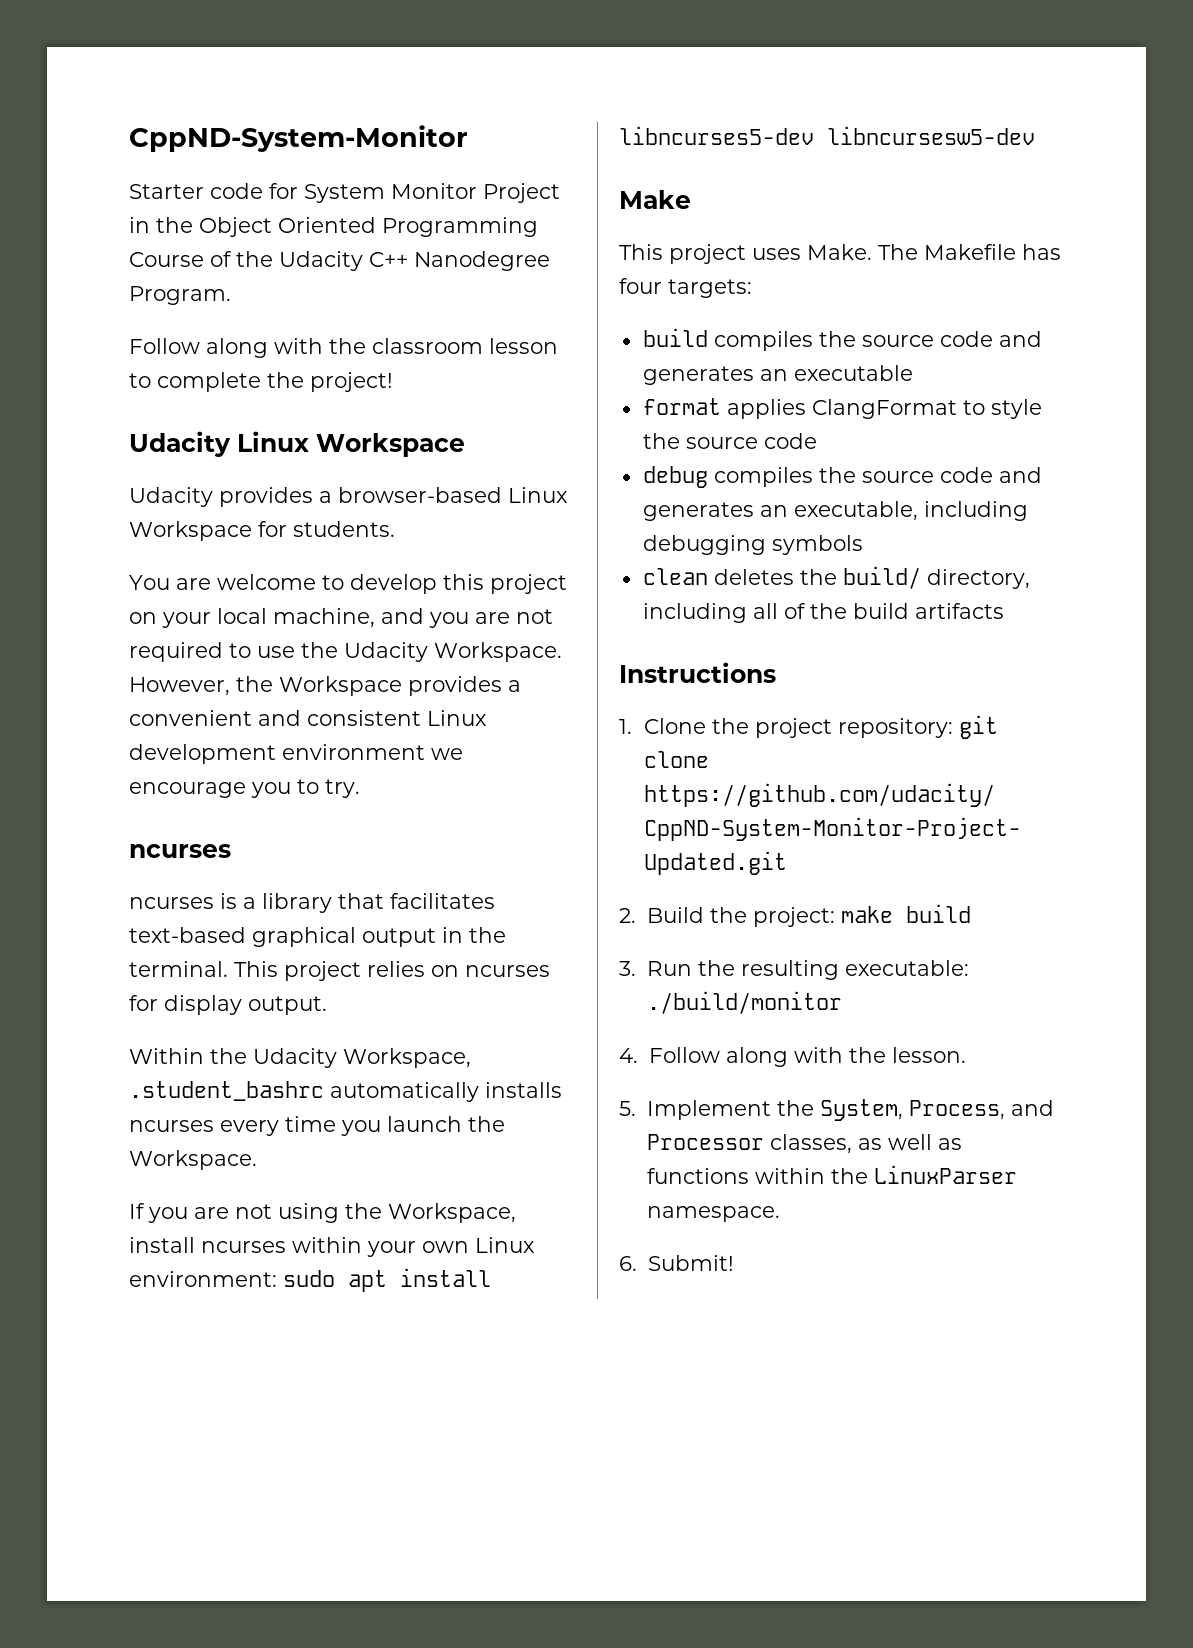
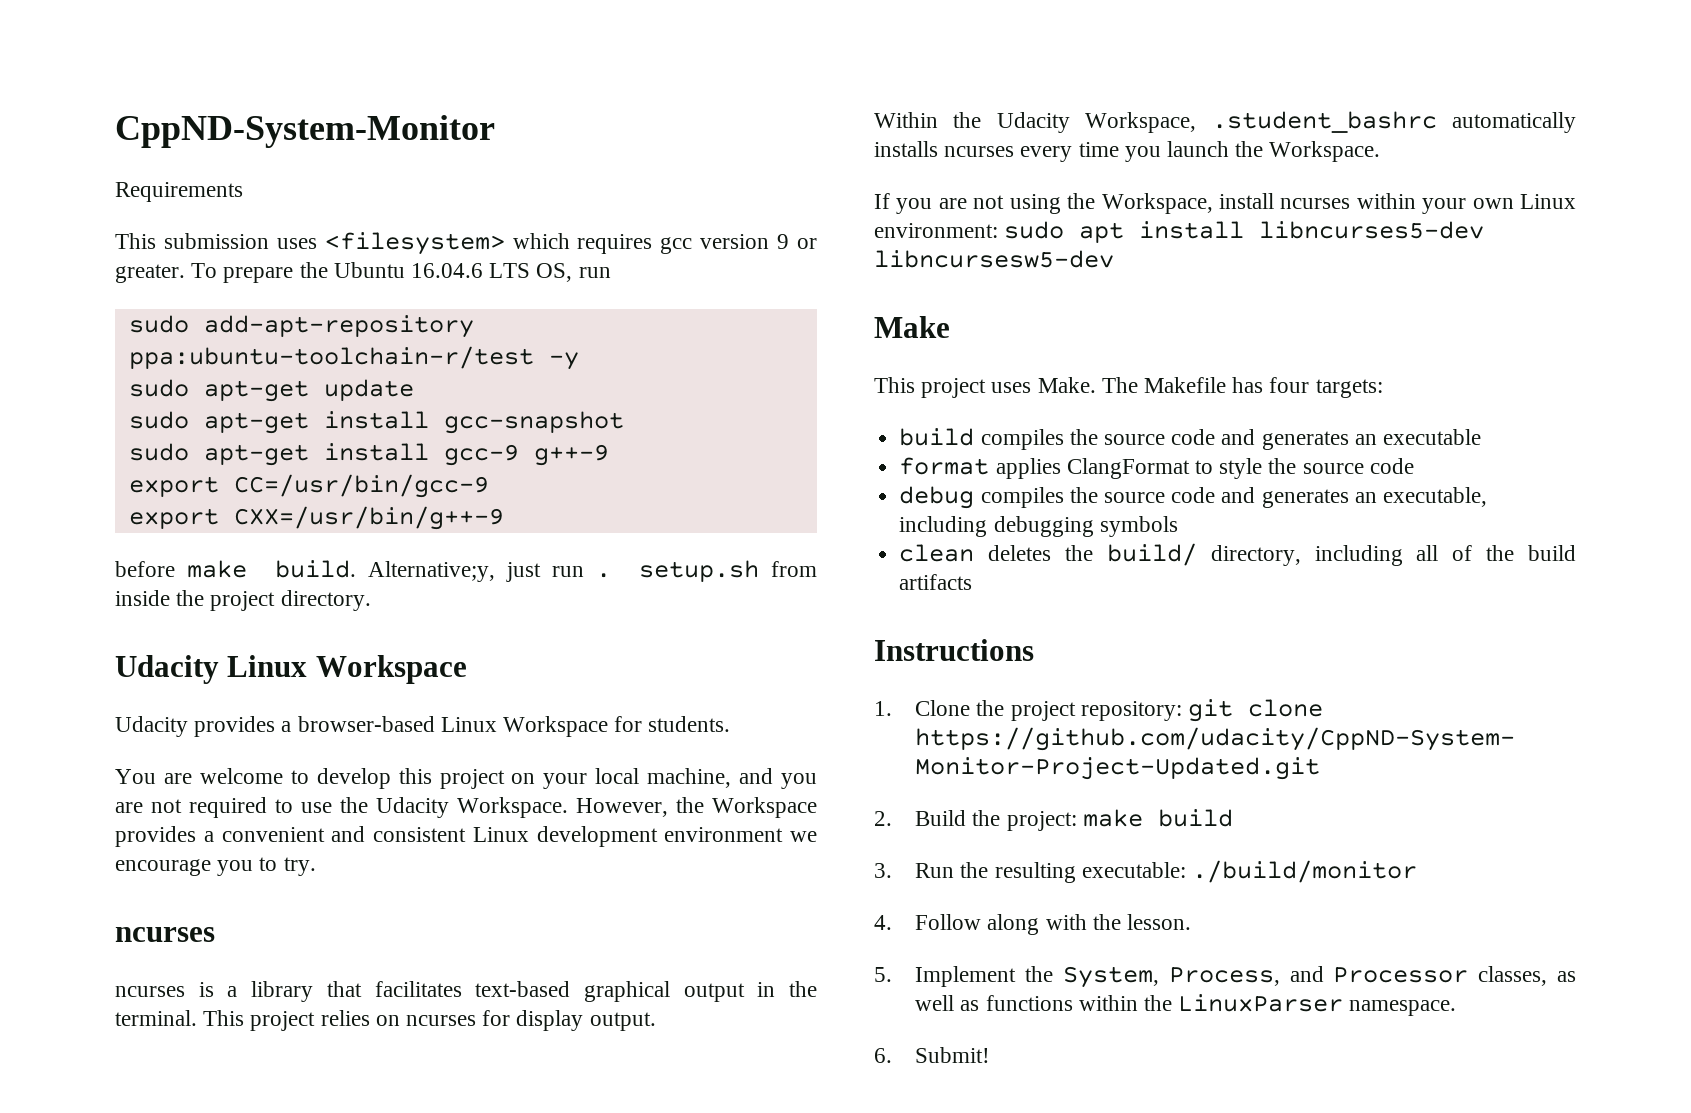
- Starter code for System Monitor Project in the Object Oriented Programming Course of the Udacity C++ Nanodegree Program.
- Follow along with the classroom lesson to complete the project!
+ Requirements
+ This submission uses <filesystem> which requires gcc version 9 or greater. To prepare the Ubuntu 16.04.6 LTS OS, run
+ sudo add-apt-repository ppa:ubuntu-toolchain-r/test -y
+ sudo apt-get update
+ sudo apt-get install gcc-snapshot
+ sudo apt-get install gcc-9 g++-9
+ export CC=/usr/bin/gcc-9
+ export CXX=/usr/bin/g++-9
+ before make build. Alternative;y, just run . setup.sh from inside the project directory.

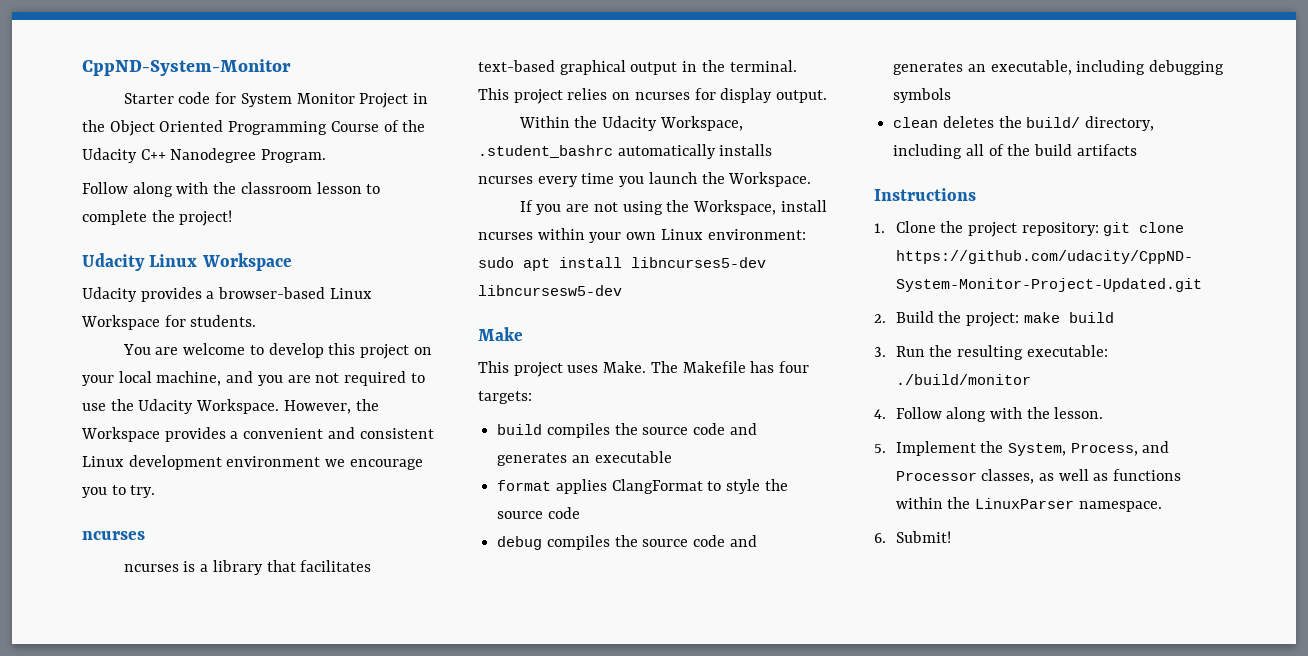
- Requirements
- This submission uses <filesystem> which requires gcc version 9 or greater. To prepare the Ubuntu 16.04.6 LTS OS, run
- sudo add-apt-repository ppa:ubuntu-toolchain-r/test -y
- sudo apt-get update
- sudo apt-get install gcc-snapshot
- sudo apt-get install gcc-9 g++-9
- export CC=/usr/bin/gcc-9
- export CXX=/usr/bin/g++-9
- before make build. Alternative;y, just run . setup.sh from inside the project directory.
+ Starter code for System Monitor Project in the Object Oriented Programming Course of the Udacity C++ Nanodegree Program.
+ Follow along with the classroom lesson to complete the project!

